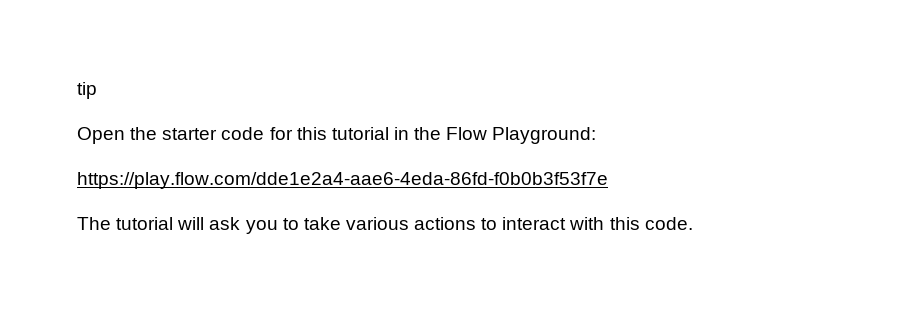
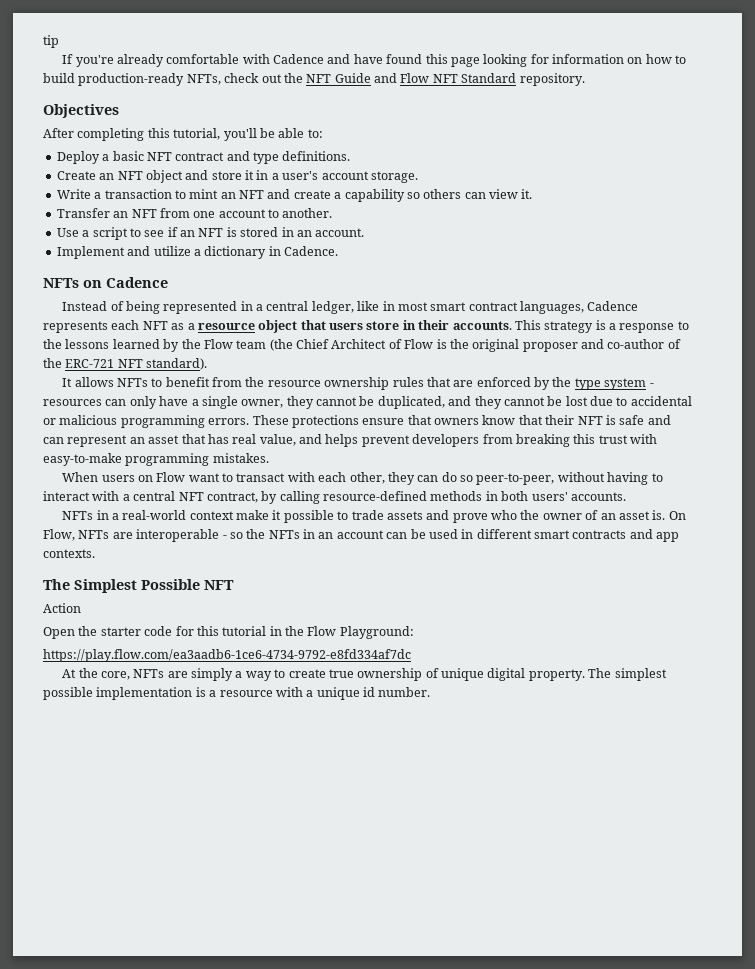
+ If you're already comfortable with Cadence and have found this page looking for information on how to build production-ready NFTs, check out the NFT Guide and Flow NFT Standard repository.
+ Objectives
+ After completing this tutorial, you'll be able to:
+ Deploy a basic NFT contract and type definitions.
+ Create an NFT object and store it in a user's account storage.
+ Write a transaction to mint an NFT and create a capability so others can view it.
+ Transfer an NFT from one account to another.
+ Use a script to see if an NFT is stored in an account.
+ Implement and utilize a dictionary in Cadence.
+ NFTs on Cadence
+ Instead of being represented in a central ledger, like in most smart contract languages, Cadence represents each NFT as a resource object that users store in their accounts. This strategy is a response to the lessons learned by the Flow team (the Chief Architect of Flow is the original proposer and co-author of the ERC-721 NFT standard).
+ It allows NFTs to benefit from the resource ownership rules that are enforced by the type system - resources can only have a single owner, they cannot be duplicated, and they cannot be lost due to accidental or malicious programming errors. These protections ensure that owners know that their NFT is safe and can represent an asset that has real value, and helps prevent developers from breaking this trust with easy-to-make programming mistakes.
+ When users on Flow want to transact with each other, they can do so peer-to-peer, without having to interact with a central NFT contract, by calling resource-defined methods in both users' accounts.
+ NFTs in a real-world context make it possible to trade assets and prove who the owner of an asset is. On Flow, NFTs are interoperable - so the NFTs in an account can be used in different smart contracts and app contexts.
+ The Simplest Possible NFT
+ Action
- https://play.flow.com/dde1e2a4-aae6-4eda-86fd-f0b0b3f53f7e
- The tutorial will ask you to take various actions to interact with this code.
+ https://play.flow.com/ea3aadb6-1ce6-4734-9792-e8fd334af7dc
+ At the core, NFTs are simply a way to create true ownership of unique digital property. The simplest possible implementation is a resource with a unique id number.

